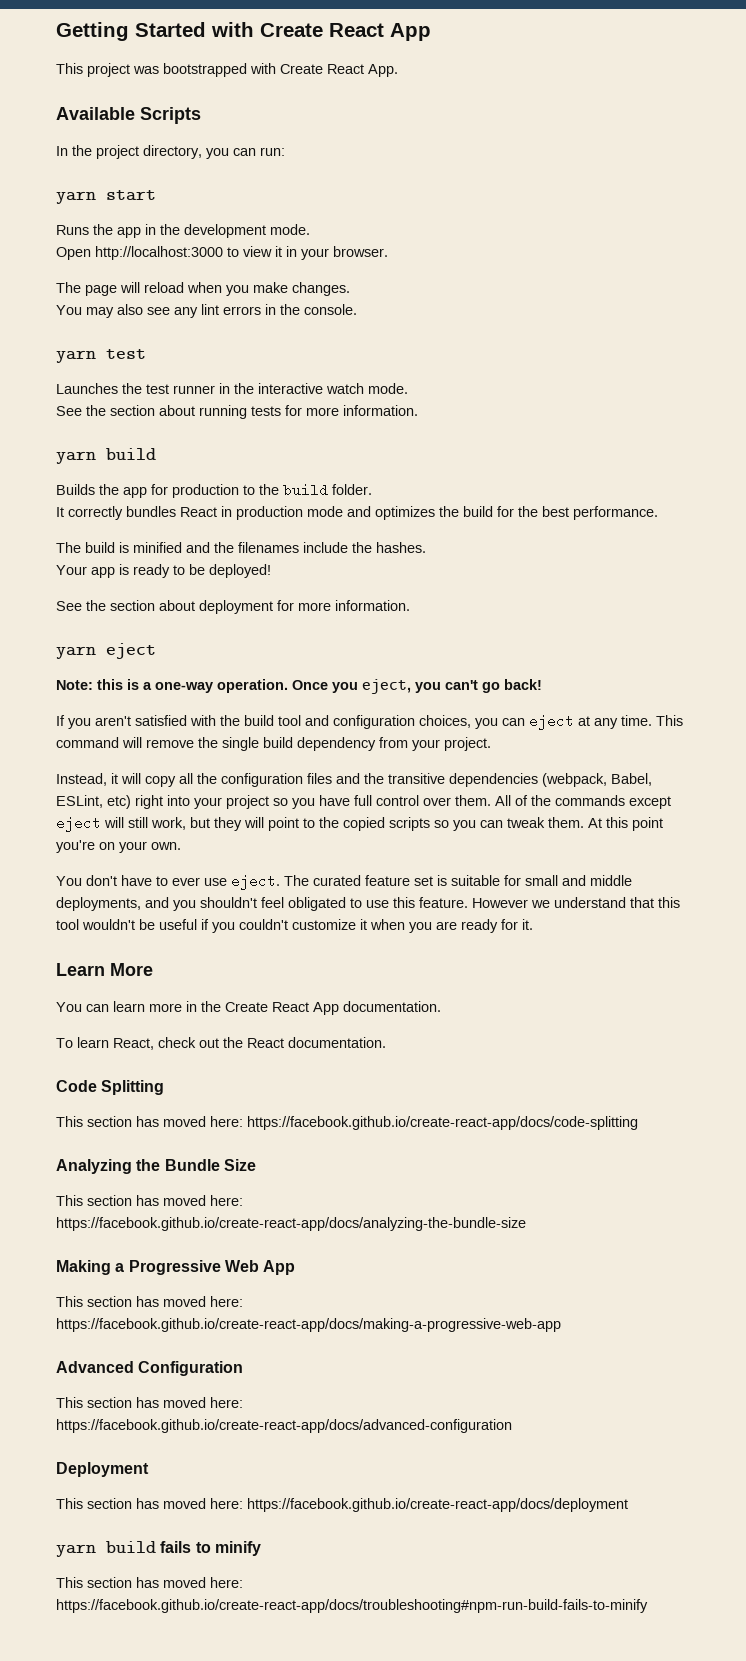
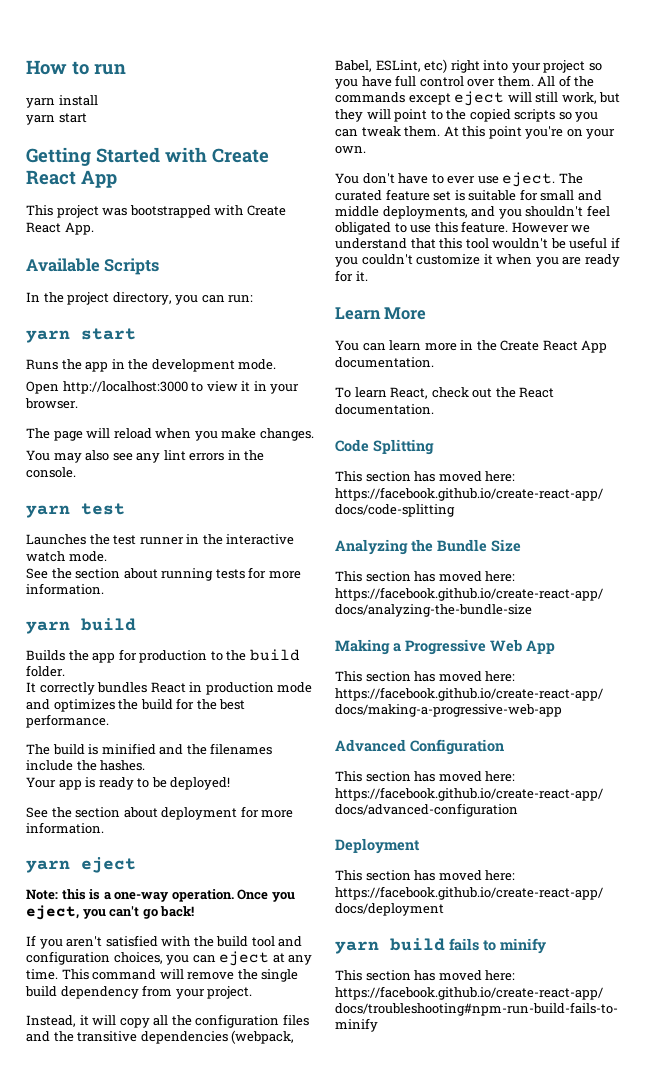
+ How to run
+ yarn install
+ yarn start

